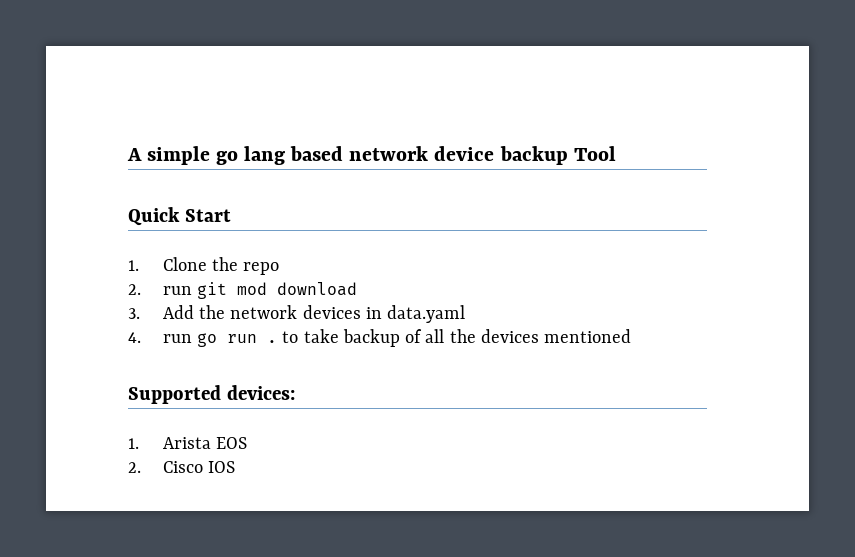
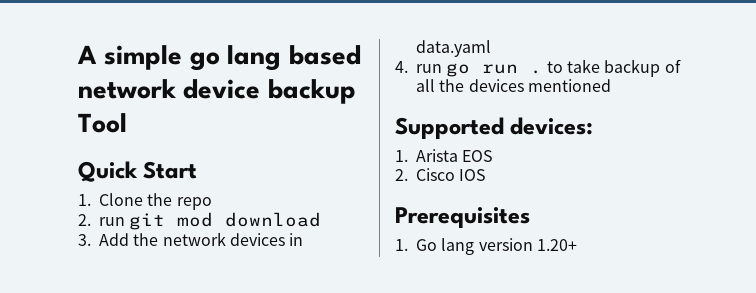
+ Prerequisites
+ 1. Go lang version 1.20+

